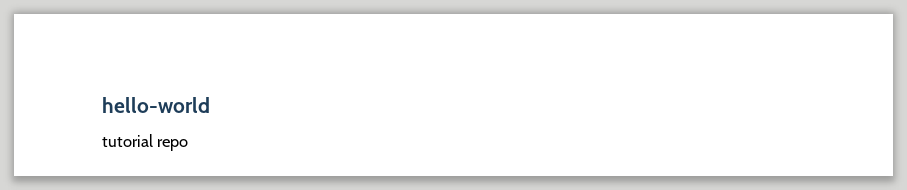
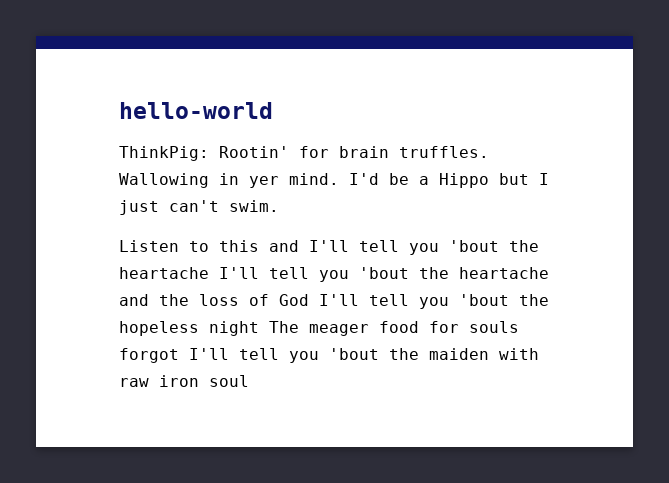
- tutorial repo
+ ThinkPig: Rootin' for brain truffles. Wallowing in yer mind. I'd be a Hippo but I just can't swim.
+ Listen to this and I'll tell you 'bout the heartache I'll tell you 'bout the heartache and the loss of God I'll tell you 'bout the hopeless night The meager food for souls forgot I'll tell you 'bout the maiden with raw iron soul

